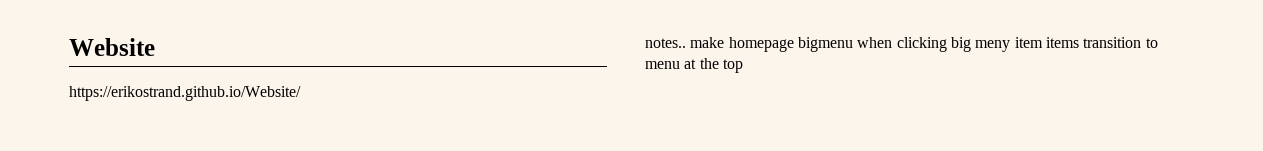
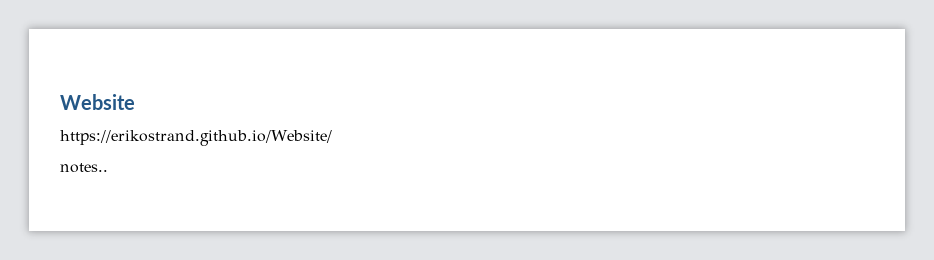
- notes.. make homepage bigmenu when clicking big meny item items transition to menu at the top
+ notes..

